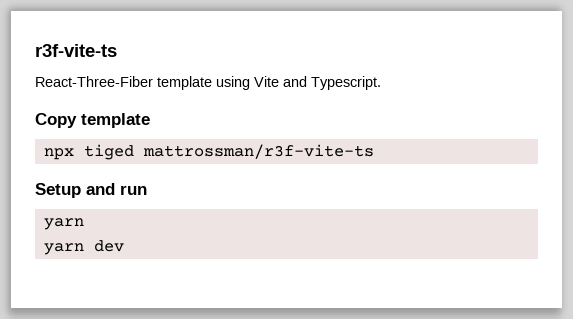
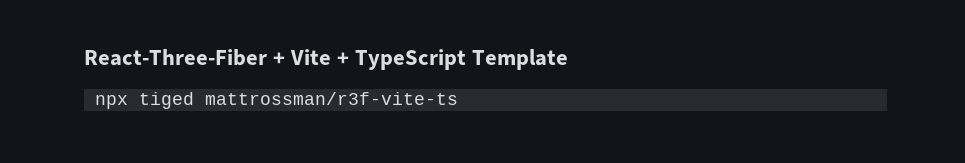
- r3f-vite-ts
- React-Three-Fiber template using Vite and Typescript.
- Copy template
+ React-Three-Fiber + Vite + TypeScript Template
  npx tiged mattrossman/r3f-vite-ts
- Setup and run
- yarn
- yarn dev

